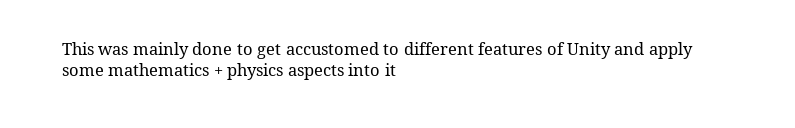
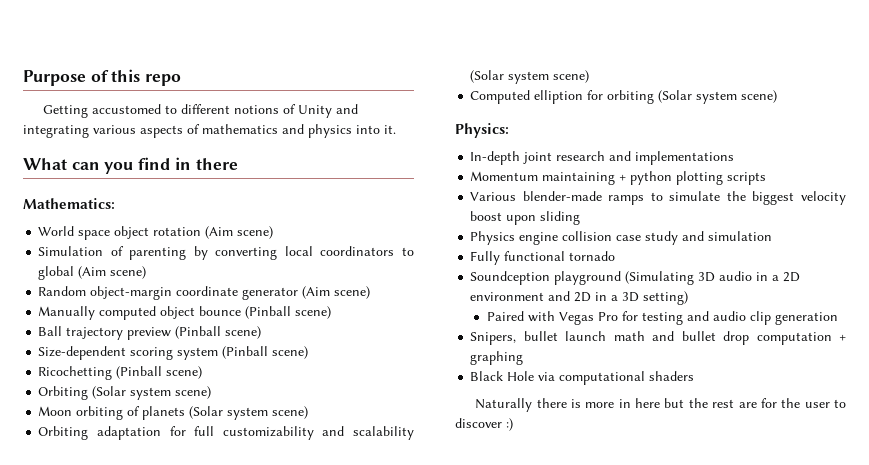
- This was mainly done to get accustomed to different features of Unity and apply some mathematics + physics aspects into it
+ Purpose of this repo
+ Getting accustomed to different notions of Unity and integrating various aspects of mathematics and physics into it.
+ What can you find in there
+ Mathematics:
+ World space object rotation (Aim scene)
+ Simulation of parenting by converting local coordinators to global (Aim scene)
+ Random object-margin coordinate generator (Aim scene)
+ Manually computed object bounce (Pinball scene)
+ Ball trajectory preview (Pinball scene)
+ Size-dependent scoring system (Pinball scene)
+ Ricochetting (Pinball scene)
+ Orbiting (Solar system scene)
+ Moon orbiting of planets (Solar system scene)
+ Orbiting adaptation for full customizability and scalability (Solar system scene)
+ Computed elliption for orbiting (Solar system scene)
+ Physics:
+ In-depth joint research and implementations
+ Momentum maintaining + python plotting scripts
+ Various blender-made ramps to simulate the biggest velocity boost upon sliding
+ Physics engine collision case study and simulation
+ Fully functional tornado
+ Soundception playground (Simulating 3D audio in a 2D environment and 2D in a 3D setting)
+ Paired with Vegas Pro for testing and audio clip generation
+ Snipers, bullet launch math and bullet drop computation + graphing
+ Black Hole via computational shaders
+ Naturally there is more in here but the rest are for the user to discover :)

